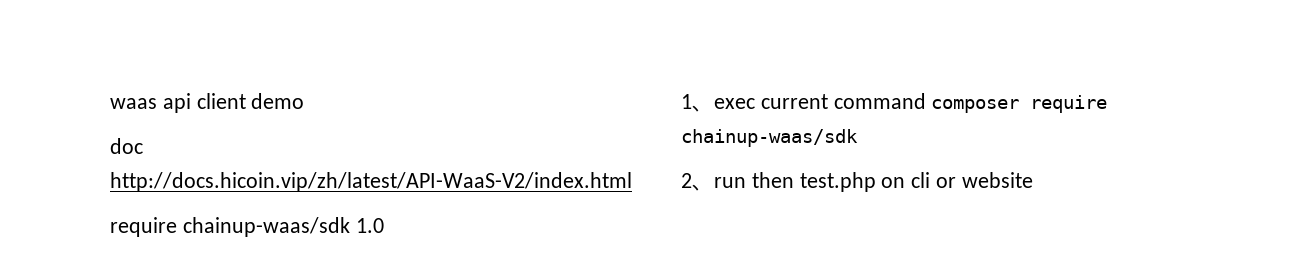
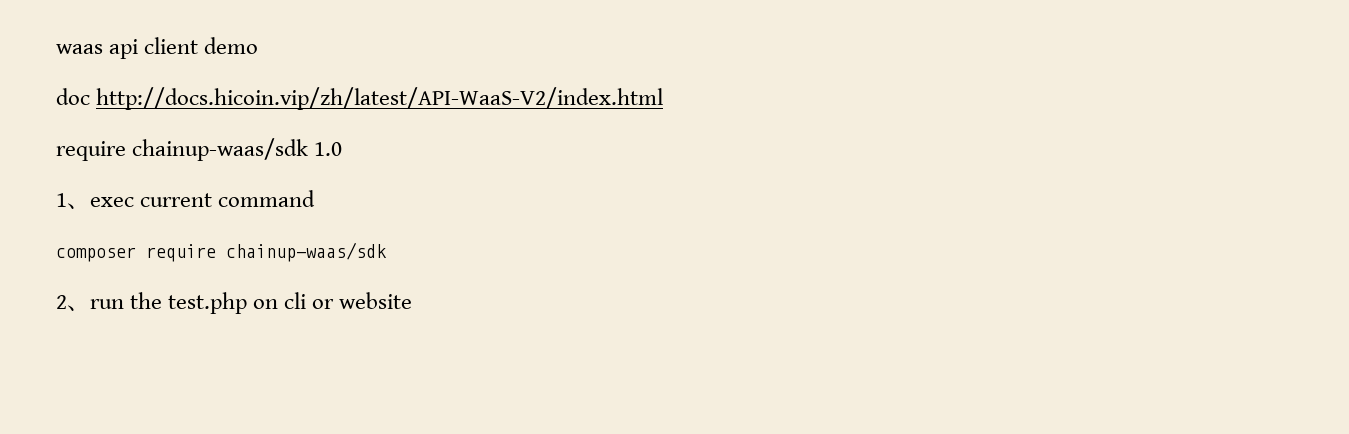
- 1、exec current command composer require chainup-waas/sdk
+ 1、exec current command
+ composer require chainup-waas/sdk
- 2、run then test.php on cli or website
+ 2、run the test.php on cli or website

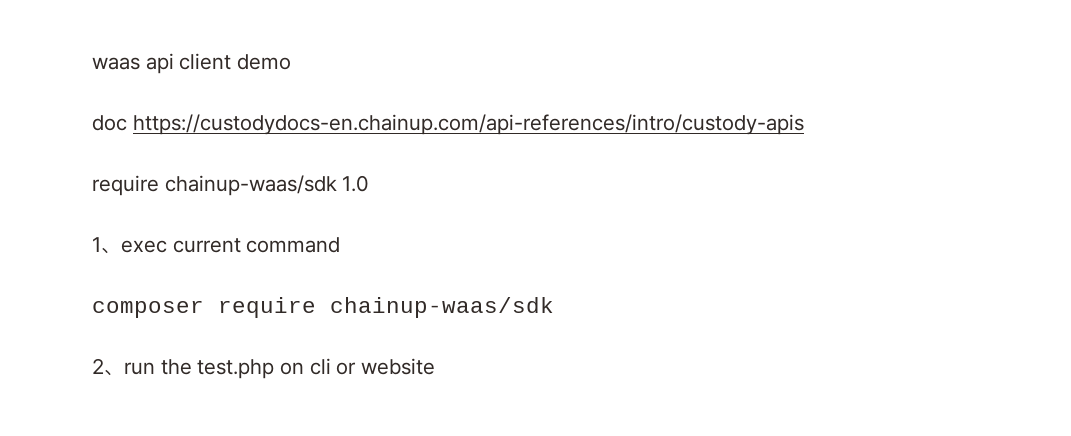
- doc http://docs.hicoin.vip/zh/latest/API-WaaS-V2/index.html
+ doc https://custodydocs-en.chainup.com/api-references/intro/custody-apis

